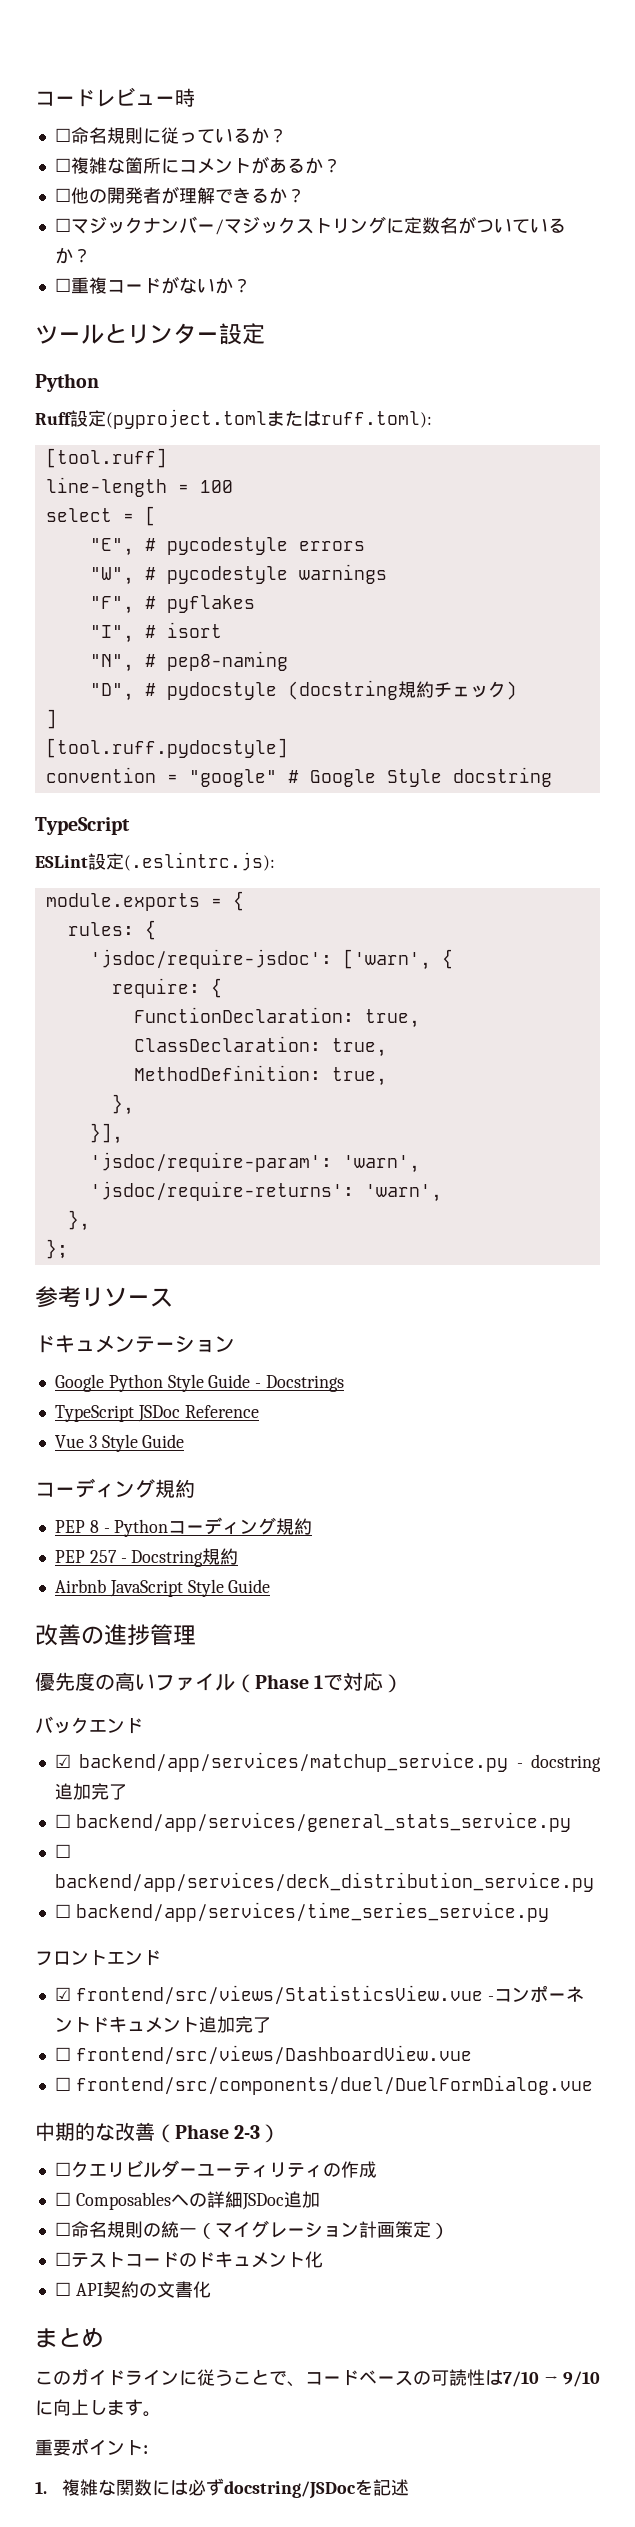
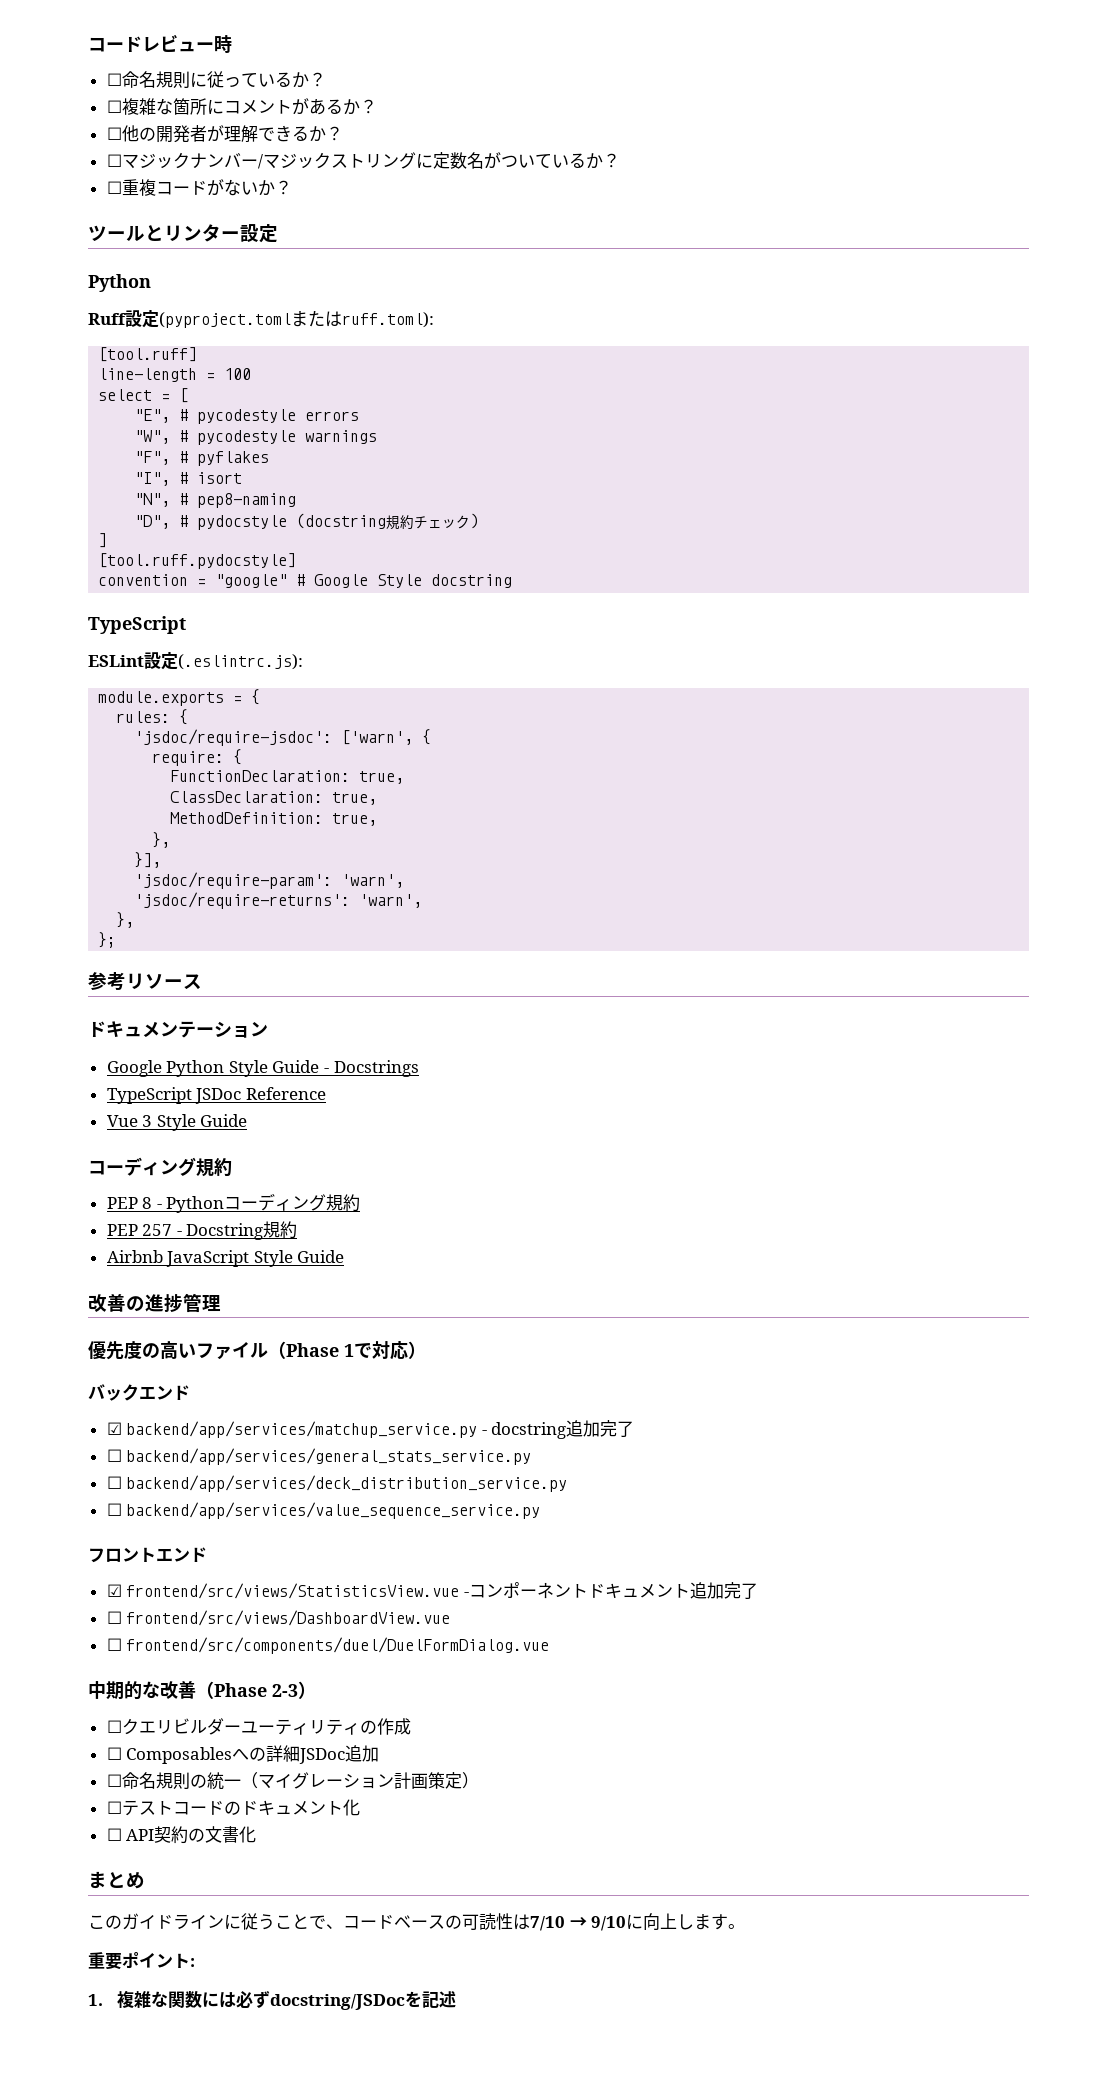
- ☐ backend/app/services/time_series_service.py
+ ☐ backend/app/services/value_sequence_service.py

